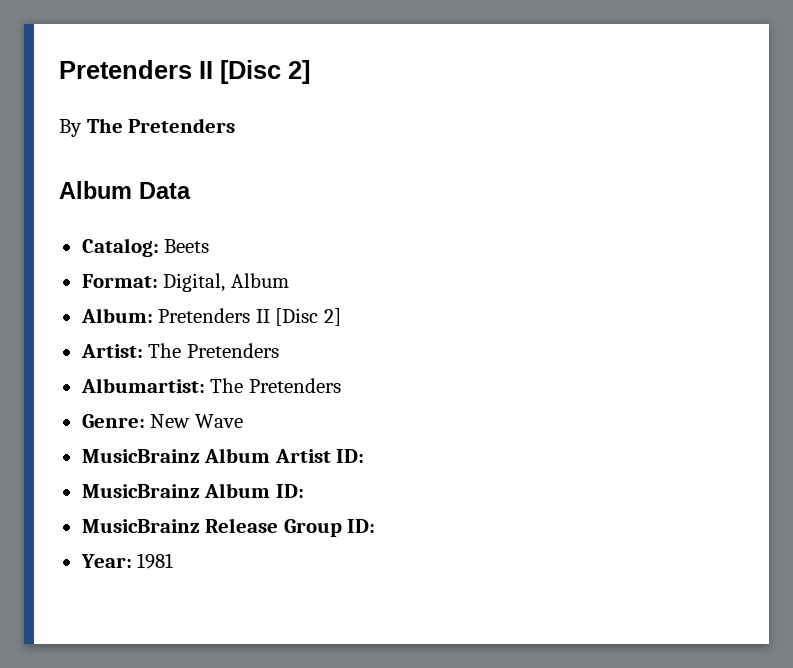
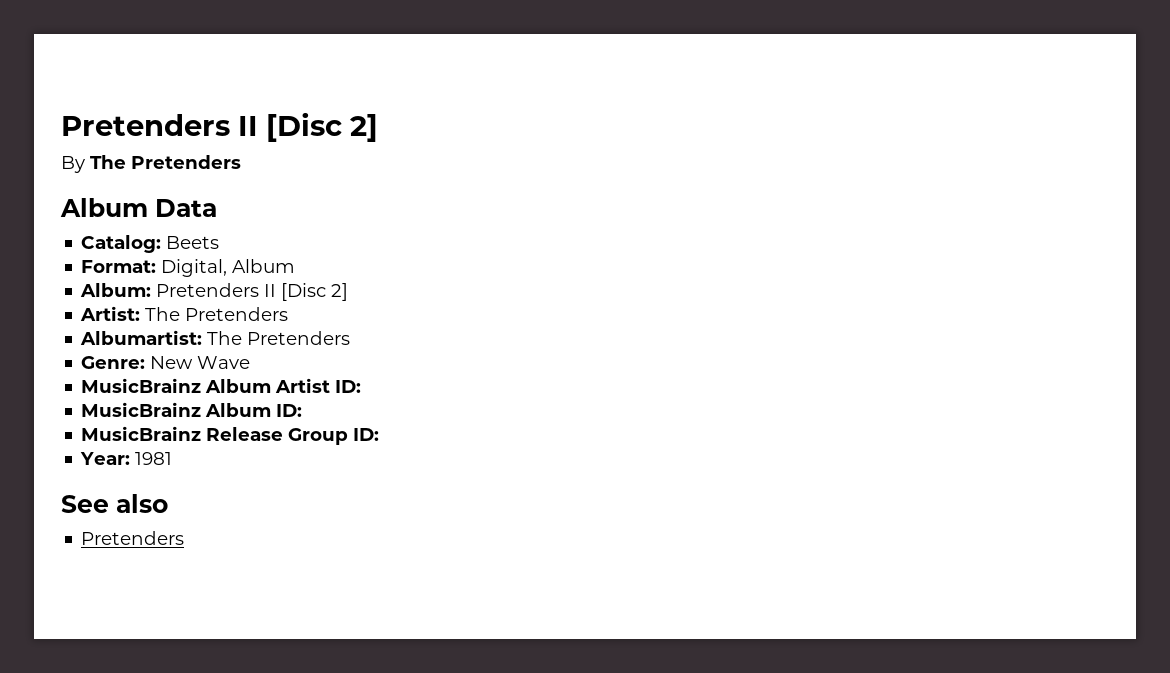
+ See also
+ Pretenders

